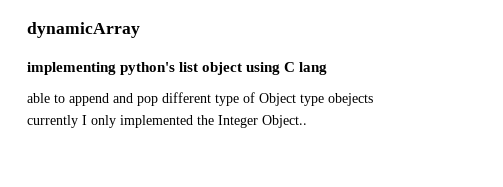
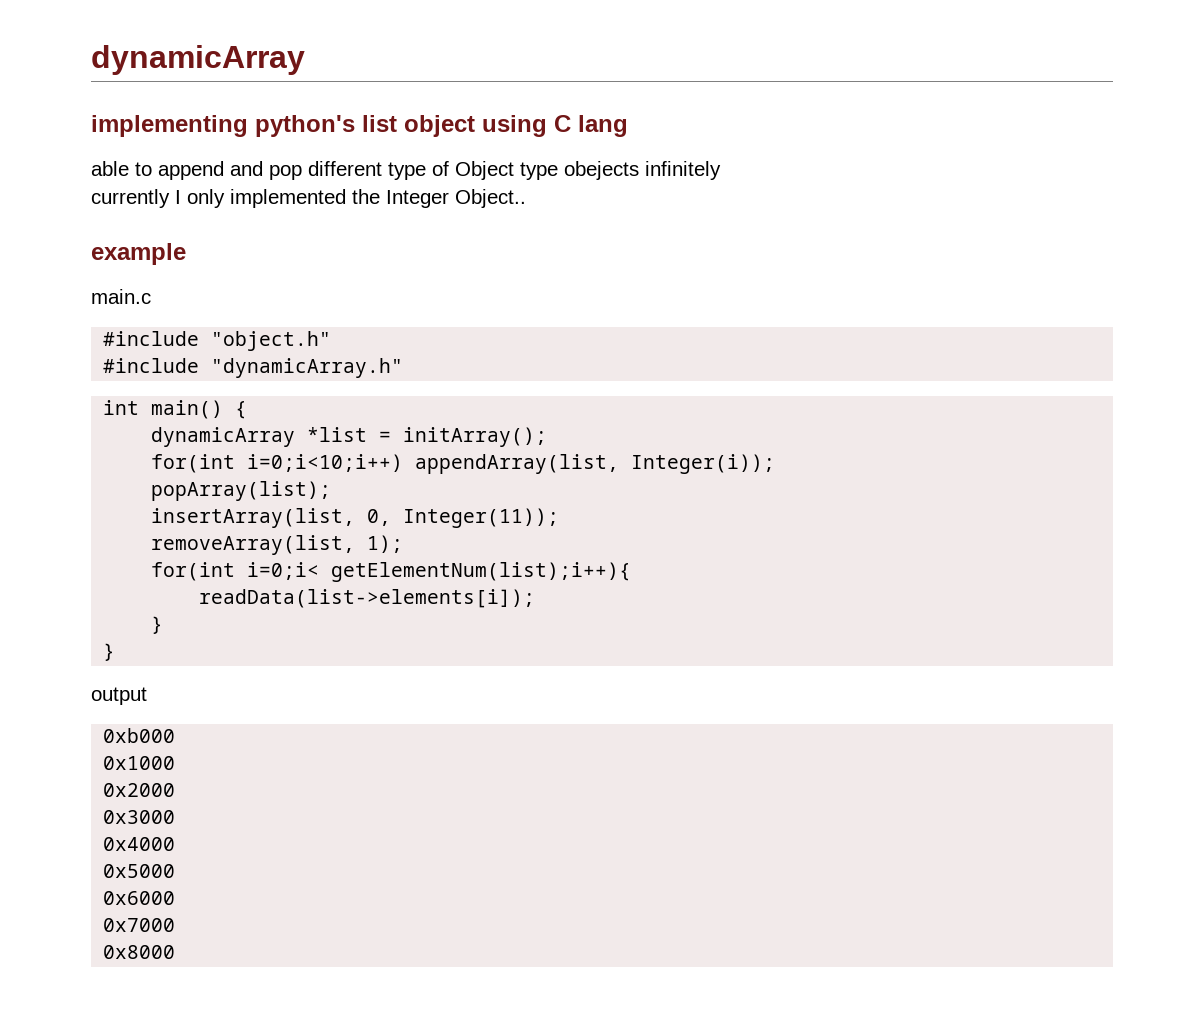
- able to append and pop different type of Object type obejects
+ able to append and pop different type of Object type obejects infinitely
+ example
+ main.c
+ #include "object.h"
+ #include "dynamicArray.h"
+ int main() {
+ dynamicArray *list = initArray();
+ for(int i=0;i<10;i++) appendArray(list, Integer(i));
+ popArray(list);
+ insertArray(list, 0, Integer(11));
+ removeArray(list, 1);
+ for(int i=0;i< getElementNum(list);i++){
+ readData(list->elements[i]);
+ }
+ }
+ output
+ 0xb000
+ 0x1000
+ 0x2000
+ 0x3000
+ 0x4000
+ 0x5000
+ 0x6000
+ 0x7000
+ 0x8000

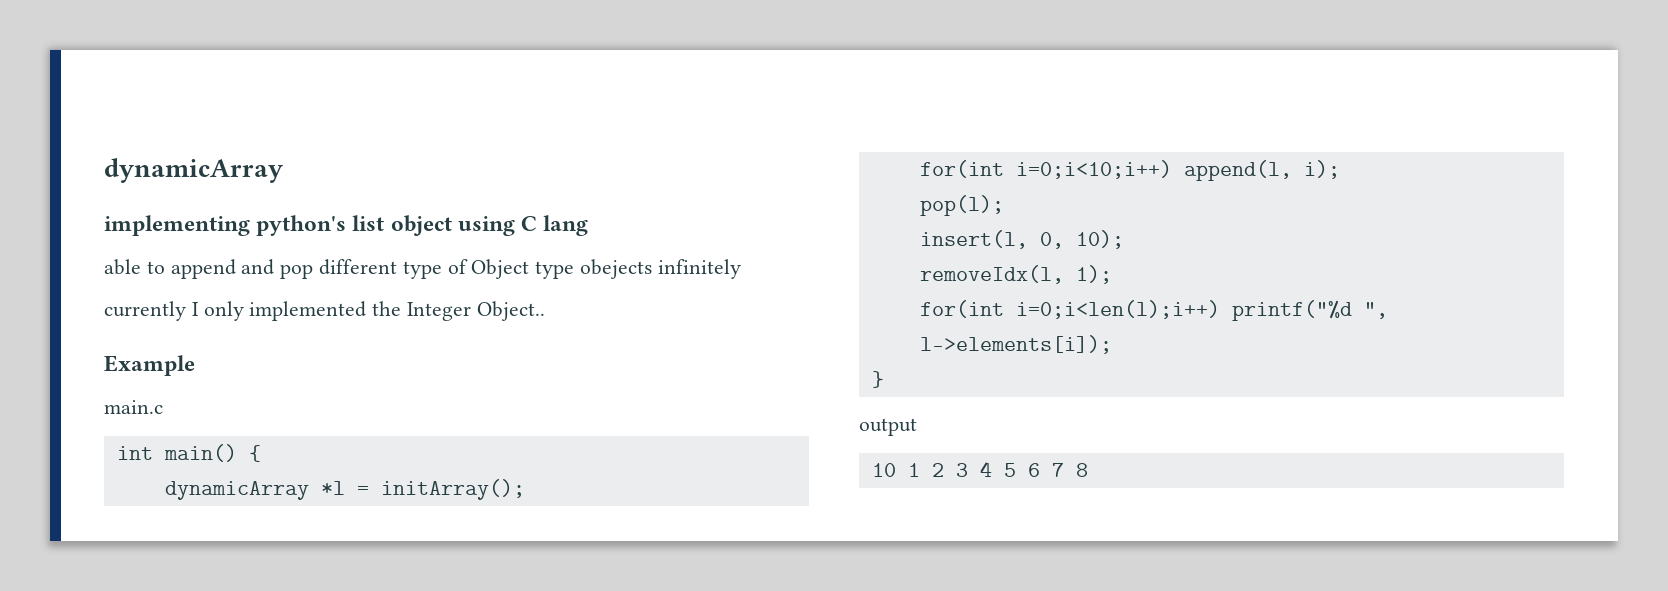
- example
+ Example
- #include "object.h"
- #include "dynamicArray.h"
- dynamicArray *list = initArray();
+ dynamicArray *l = initArray();
- for(int i=0;i<10;i++) appendArray(list, Integer(i));
- popArray(list);
- insertArray(list, 0, Integer(11));
- removeArray(list, 1);
- for(int i=0;i< getElementNum(list);i++){
- readData(list->elements[i]);
- }
+ for(int i=0;i<10;i++) append(l, i);
+ pop(l);
+ insert(l, 0, 10);
+ removeIdx(l, 1);
+ for(int i=0;i<len(l);i++) printf("%d ", l->elements[i]);
  }
  output
- 0xb000
- 0x1000
- 0x2000
- 0x3000
- 0x4000
- 0x5000
- 0x6000
- 0x7000
- 0x8000
+ 10 1 2 3 4 5 6 7 8

